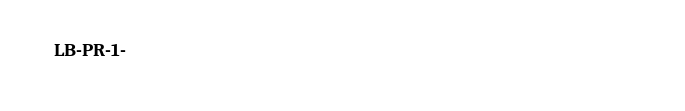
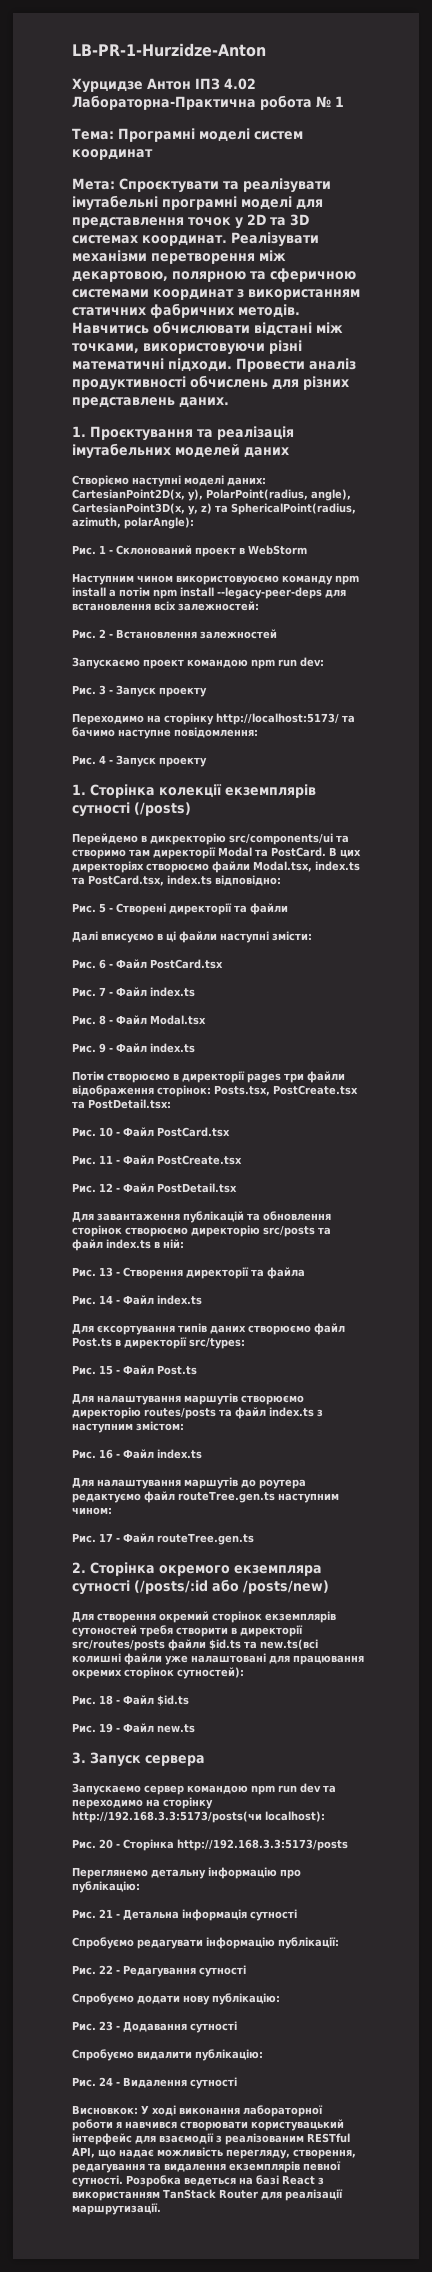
- LB-PR-1-
+ LB-PR-1-Hurzidze-Anton
+ Хурцидзе Антон IПЗ 4.02 Лабораторна-Практична робота № 1
+ Тема: Програмні моделі систем координат
+ Мета: Спроєктувати та реалізувати імутабельні програмні моделі для представлення точок у 2D та 3D системах координат. Реалізувати механізми перетворення між декартовою, полярною та сферичною системами координат з використанням статичних фабричних методів. Навчитись обчислювати відстані між точками, використовуючи різні математичні підходи. Провести аналіз продуктивності обчислень для різних представлень даних.
+ 1. Проєктування та реалізація імутабельних моделей даних
+ Створіємо наступні моделі даних: CartesianPoint2D(x, y), PolarPoint(radius, angle), CartesianPoint3D(x, y, z) та SphericalPoint(radius, azimuth, polarAngle):
+ Рис. 1 - Склонований проект в WebStorm
+ Наступним чином використовуюємо команду npm install а потім npm install --legacy-peer-deps для встановлення всіх залежностей:
+ Рис. 2 - Встановлення залежностей
+ Запускаємо проект командою npm run dev:
+ Рис. 3 - Запуск проекту
+ Переходимо на сторінку http://localhost:5173/ та бачимо наступне повідомлення:
+ Рис. 4 - Запуск проекту
+ 1. Сторінка колекції екземплярів сутності (/posts)
+ Перейдемо в дикректорію src/components/ui та створимо там директорії Modal та PostCard. В цих директоріях створюємо файли Modal.tsx, index.ts та PostCard.tsx, index.ts відповідно:
+ Рис. 5 - Створені директорії та файли
+ Далі вписуємо в ці файли наступні змісти:
+ Рис. 6 - Файл PostCard.tsx
+ Рис. 7 - Файл index.ts
+ Рис. 8 - Файл Modal.tsx
+ Рис. 9 - Файл index.ts
+ Потім створюємо в директорії pages три файли відображення сторінок: Posts.tsx, PostCreate.tsx та PostDetail.tsx:
+ Рис. 10 - Файл PostCard.tsx
+ Рис. 11 - Файл PostCreate.tsx
+ Рис. 12 - Файл PostDetail.tsx
+ Для завантаження публікацій та обновлення сторінок створюємо директорію src/posts та файл index.ts в ній:
+ Рис. 13 - Створення директорії та файла
+ Рис. 14 - Файл index.ts
+ Для єксортування типів даних створюємо файл Post.ts в директорії src/types:
+ Рис. 15 - Файл Post.ts
+ Для налаштування маршутів створюємо директорію routes/posts та файл index.ts з наступним змістом:
+ Рис. 16 - Файл index.ts
+ Для налаштування маршутів до роутера редактуємо файл routeTree.gen.ts наступним чином:
+ Рис. 17 - Файл routeTree.gen.ts
+ 2. Сторінка окремого екземпляра сутності (/posts/:id або /posts/new)
+ Для створення окремий сторінок екземплярів сутоностей требя створити в директорії src/routes/posts файли $id.ts та new.ts(всі колишні файли уже налаштовані для працювання окремих сторінок сутностей):
+ Рис. 18 - Файл $id.ts
+ Рис. 19 - Файл new.ts
+ 3. Запуск сервера
+ Запускаемо сервер командою npm run dev та переходимо на сторінку http://192.168.3.3:5173/posts(чи localhost):
+ Рис. 20 - Сторінка http://192.168.3.3:5173/posts
+ Переглянемо детальну інформацію про публікацію:
+ Рис. 21 - Детальна інформація сутності
+ Спробуємо редагувати інформацію публікації:
+ Рис. 22 - Редагування сутності
+ Спробуємо додати нову публікацію:
+ Рис. 23 - Додавання сутності
+ Спробуємо видалити публікацію:
+ Рис. 24 - Видалення сутності
+ Висновкок: У ході виконання лабораторної роботи я навчився створювати користувацький інтерфейс для взаємодії з реалізованим RESTful API, що надає можливість перегляду, створення, редагування та видалення екземплярів певної сутності. Розробка ведеться на базі React з використанням TanStack Router для реалізації маршрутизації.

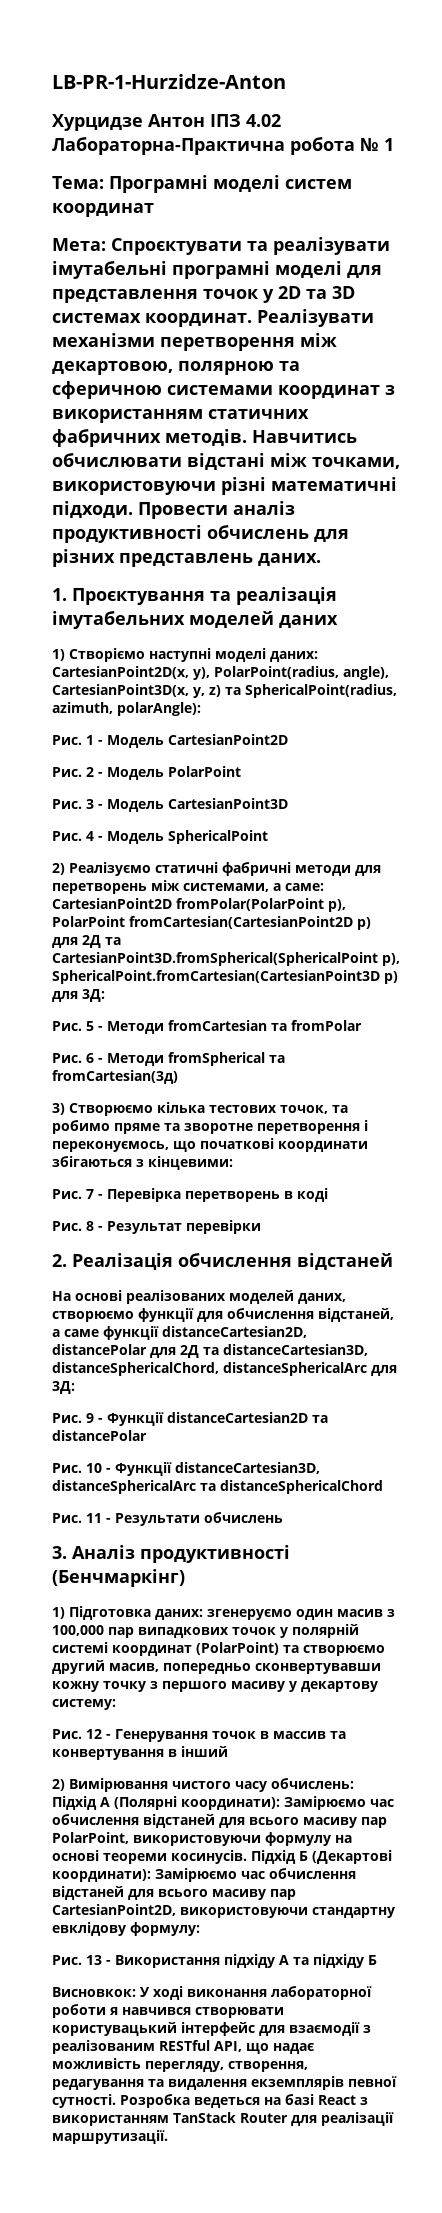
- Створіємо наступні моделі даних: CartesianPoint2D(x, y), PolarPoint(radius, angle), CartesianPoint3D(x, y, z) та SphericalPoint(radius, azimuth, polarAngle):
+ 1) Створіємо наступні моделі даних: CartesianPoint2D(x, y), PolarPoint(radius, angle), CartesianPoint3D(x, y, z) та SphericalPoint(radius, azimuth, polarAngle):
- Рис. 1 - Склонований проект в WebStorm
- Наступним чином використовуюємо команду npm install а потім npm install --legacy-peer-deps для встановлення всіх залежностей:
- Рис. 2 - Встановлення залежностей
- Запускаємо проект командою npm run dev:
- Рис. 3 - Запуск проекту
- Переходимо на сторінку http://localhost:5173/ та бачимо наступне повідомлення:
- Рис. 4 - Запуск проекту
- 1. Сторінка колекції екземплярів сутності (/posts)
- Перейдемо в дикректорію src/components/ui та створимо там директорії Modal та PostCard. В цих директоріях створюємо файли Modal.tsx, index.ts та PostCard.tsx, index.ts відповідно:
- Рис. 5 - Створені директорії та файли
- Далі вписуємо в ці файли наступні змісти:
- Рис. 6 - Файл PostCard.tsx
+ Рис. 1 - Модель CartesianPoint2D
+ Рис. 2 - Модель PolarPoint
+ Рис. 3 - Модель CartesianPoint3D
+ Рис. 4 - Модель SphericalPoint
+ 2) Реалізуємо статичні фабричні методи для перетворень між системами, а саме: CartesianPoint2D fromPolar(PolarPoint p), PolarPoint fromCartesian(CartesianPoint2D p) для 2Д та CartesianPoint3D.fromSpherical(SphericalPoint p), SphericalPoint.fromCartesian(CartesianPoint3D p) для 3Д:
+ Рис. 5 - Методи fromCartesian та fromPolar
+ Рис. 6 - Методи fromSpherical та fromCartesian(3д)
+ 3) Створюємо кілька тестових точок, та робимо пряме та зворотне перетворення і переконуємось, що початкові координати збігаються з кінцевими:
- Рис. 7 - Файл index.ts
+ Рис. 7 - Перевірка перетворень в коді
- Рис. 8 - Файл Modal.tsx
- Рис. 9 - Файл index.ts
- Потім створюємо в директорії pages три файли відображення сторінок: Posts.tsx, PostCreate.tsx та PostDetail.tsx:
- Рис. 10 - Файл PostCard.tsx
- Рис. 11 - Файл PostCreate.tsx
- Рис. 12 - Файл PostDetail.tsx
- Для завантаження публікацій та обновлення сторінок створюємо директорію src/posts та файл index.ts в ній:
- Рис. 13 - Створення директорії та файла
- Рис. 14 - Файл index.ts
- Для єксортування типів даних створюємо файл Post.ts в директорії src/types:
- Рис. 15 - Файл Post.ts
- Для налаштування маршутів створюємо директорію routes/posts та файл index.ts з наступним змістом:
- Рис. 16 - Файл index.ts
- Для налаштування маршутів до роутера редактуємо файл routeTree.gen.ts наступним чином:
- Рис. 17 - Файл routeTree.gen.ts
- 2. Сторінка окремого екземпляра сутності (/posts/:id або /posts/new)
- Для створення окремий сторінок екземплярів сутоностей требя створити в директорії src/routes/posts файли $id.ts та new.ts(всі колишні файли уже налаштовані для працювання окремих сторінок сутностей):
- Рис. 18 - Файл $id.ts
- Рис. 19 - Файл new.ts
- 3. Запуск сервера
- Запускаемо сервер командою npm run dev та переходимо на сторінку http://192.168.3.3:5173/posts(чи localhost):
- Рис. 20 - Сторінка http://192.168.3.3:5173/posts
- Переглянемо детальну інформацію про публікацію:
- Рис. 21 - Детальна інформація сутності
- Спробуємо редагувати інформацію публікації:
- Рис. 22 - Редагування сутності
- Спробуємо додати нову публікацію:
- Рис. 23 - Додавання сутності
- Спробуємо видалити публікацію:
- Рис. 24 - Видалення сутності
+ Рис. 8 - Результат перевірки
+ 2. Реалізація обчислення відстаней
+ На основі реалізованих моделей даних, створюємо функції для обчислення відстаней, а саме функції distanceCartesian2D, distancePolar для 2Д та distanceCartesian3D, distanceSphericalChord, distanceSphericalArc для 3Д:
+ Рис. 9 - Функції distanceCartesian2D та distancePolar
+ Рис. 10 - Функції distanceCartesian3D, distanceSphericalArc та distanceSphericalChord
+ Рис. 11 - Результати обчислень
+ 3. Аналіз продуктивності (Бенчмаркінг)
+ 1) Підготовка даних: згенеруємо один масив з 100,000 пар випадкових точок у полярній системі координат (PolarPoint) та створюємо другий масив, попередньо сконвертувавши кожну точку з першого масиву у декартову систему:
+ Рис. 12 - Генерування точок в массив та конвертування в інший
+ 2) Вимірювання чистого часу обчислень: Підхід А (Полярні координати): Замірюємо час обчислення відстаней для всього масиву пар PolarPoint, використовуючи формулу на основі теореми косинусів. Підхід Б (Декартові координати): Замірюємо час обчислення відстаней для всього масиву пар CartesianPoint2D, використовуючи стандартну евклідову формулу:
+ Рис. 13 - Використання підхіду А та підхіду Б

